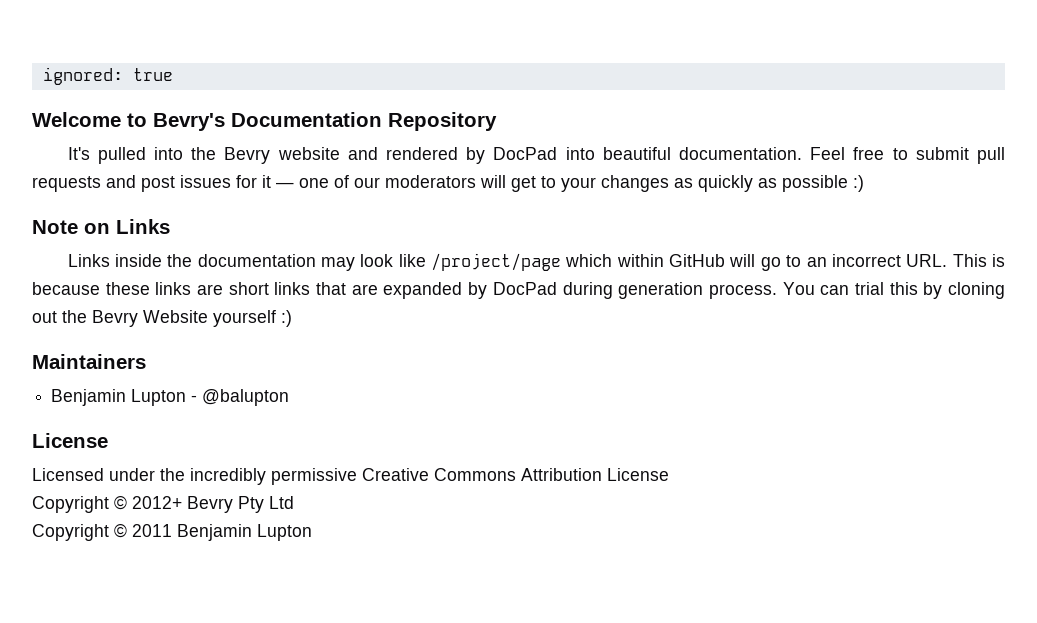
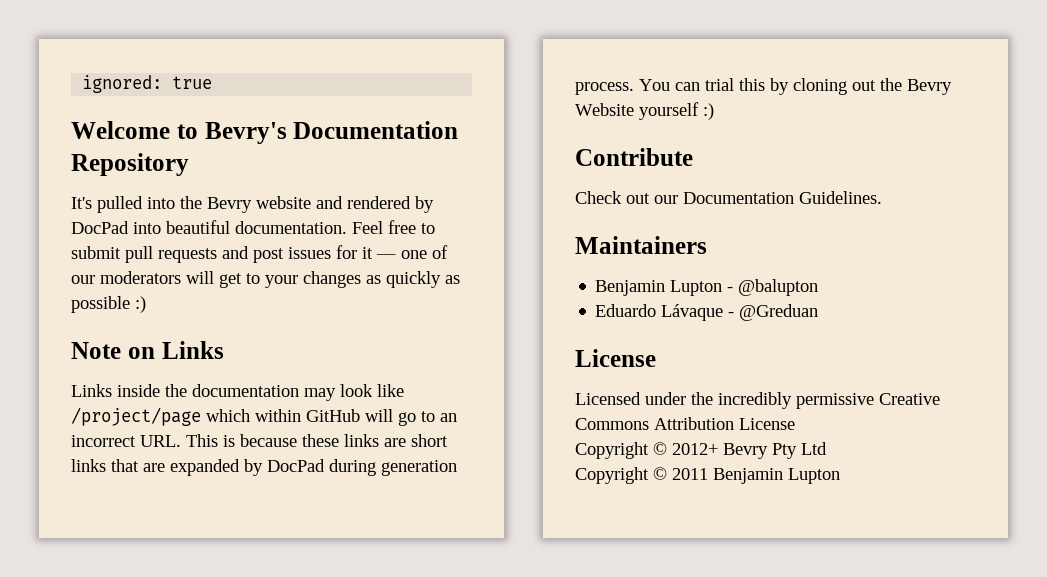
+ Contribute
+ Check out our Documentation Guidelines.
+ Eduardo Lávaque - @Greduan

